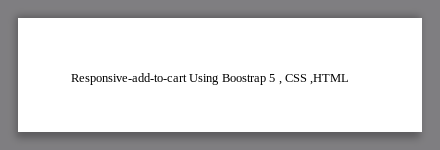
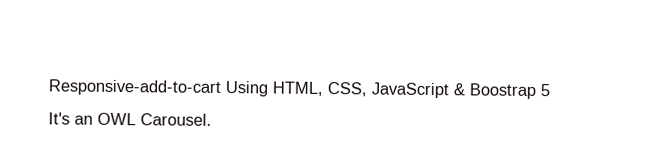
- Responsive-add-to-cart Using Boostrap 5 , CSS ,HTML
+ Responsive-add-to-cart Using HTML, CSS, JavaScript & Boostrap 5
+ It's an OWL Carousel.

